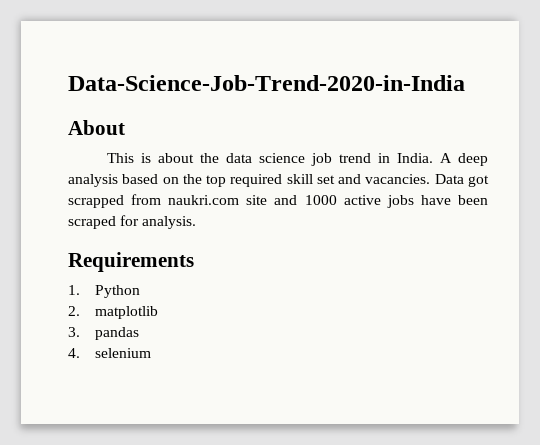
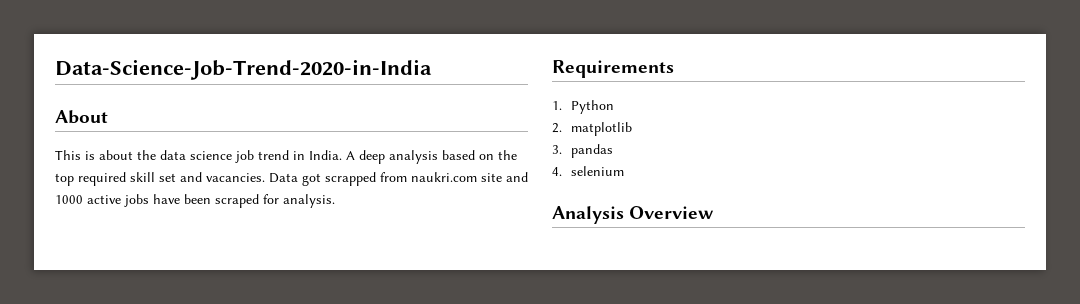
+ Analysis Overview

